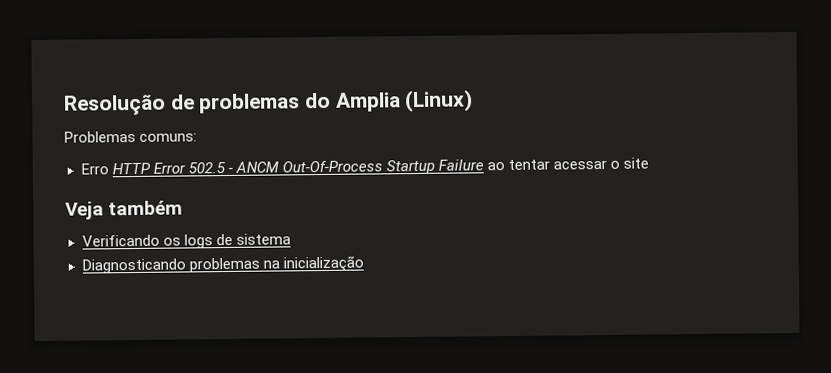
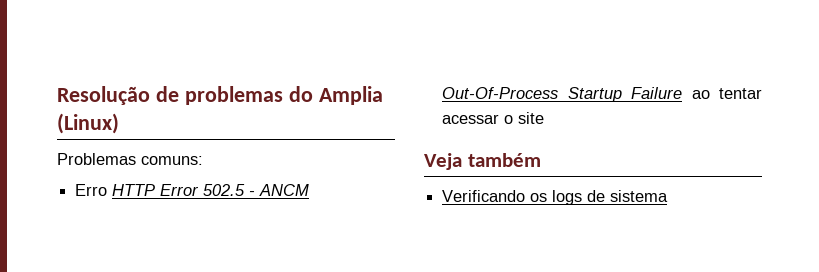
- Diagnosticando problemas na inicialização

